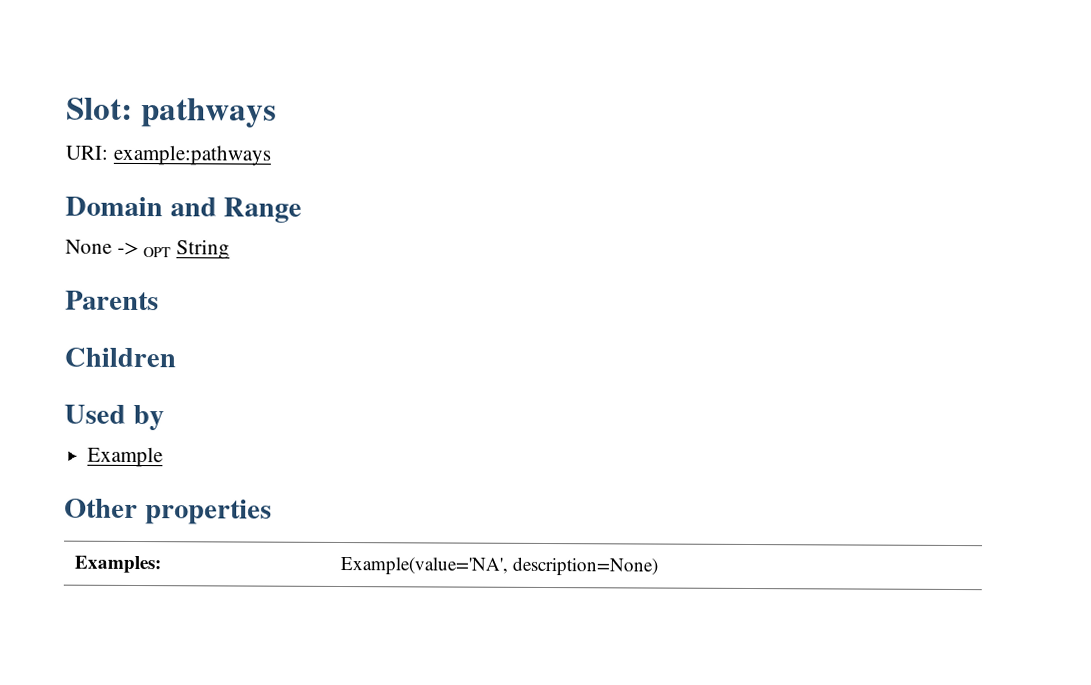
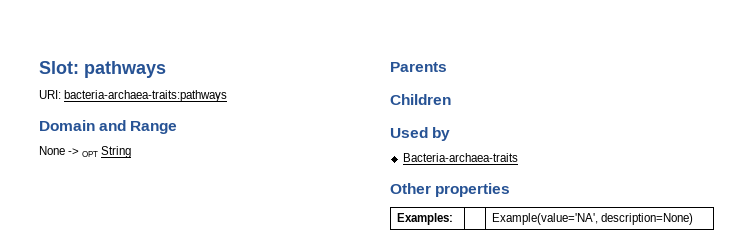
- URI: example:pathways
+ URI: bacteria-archaea-traits:pathways
- Example
+ Bacteria-archaea-traits

